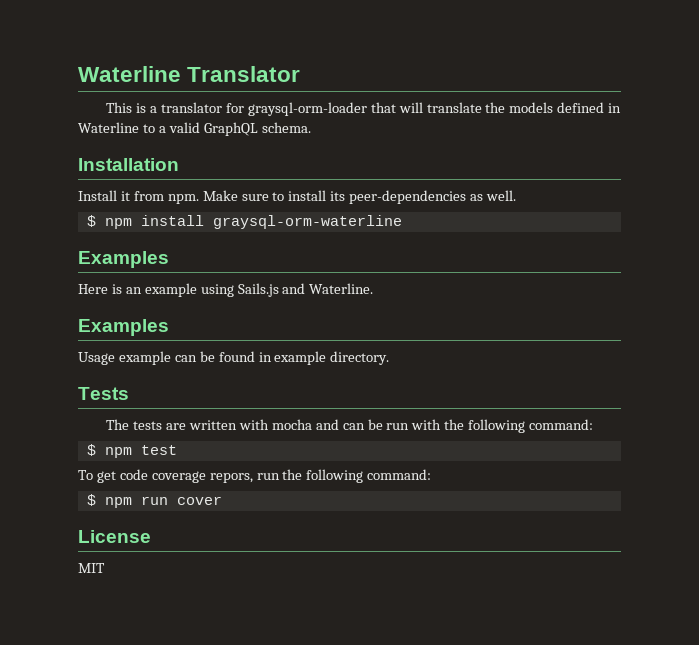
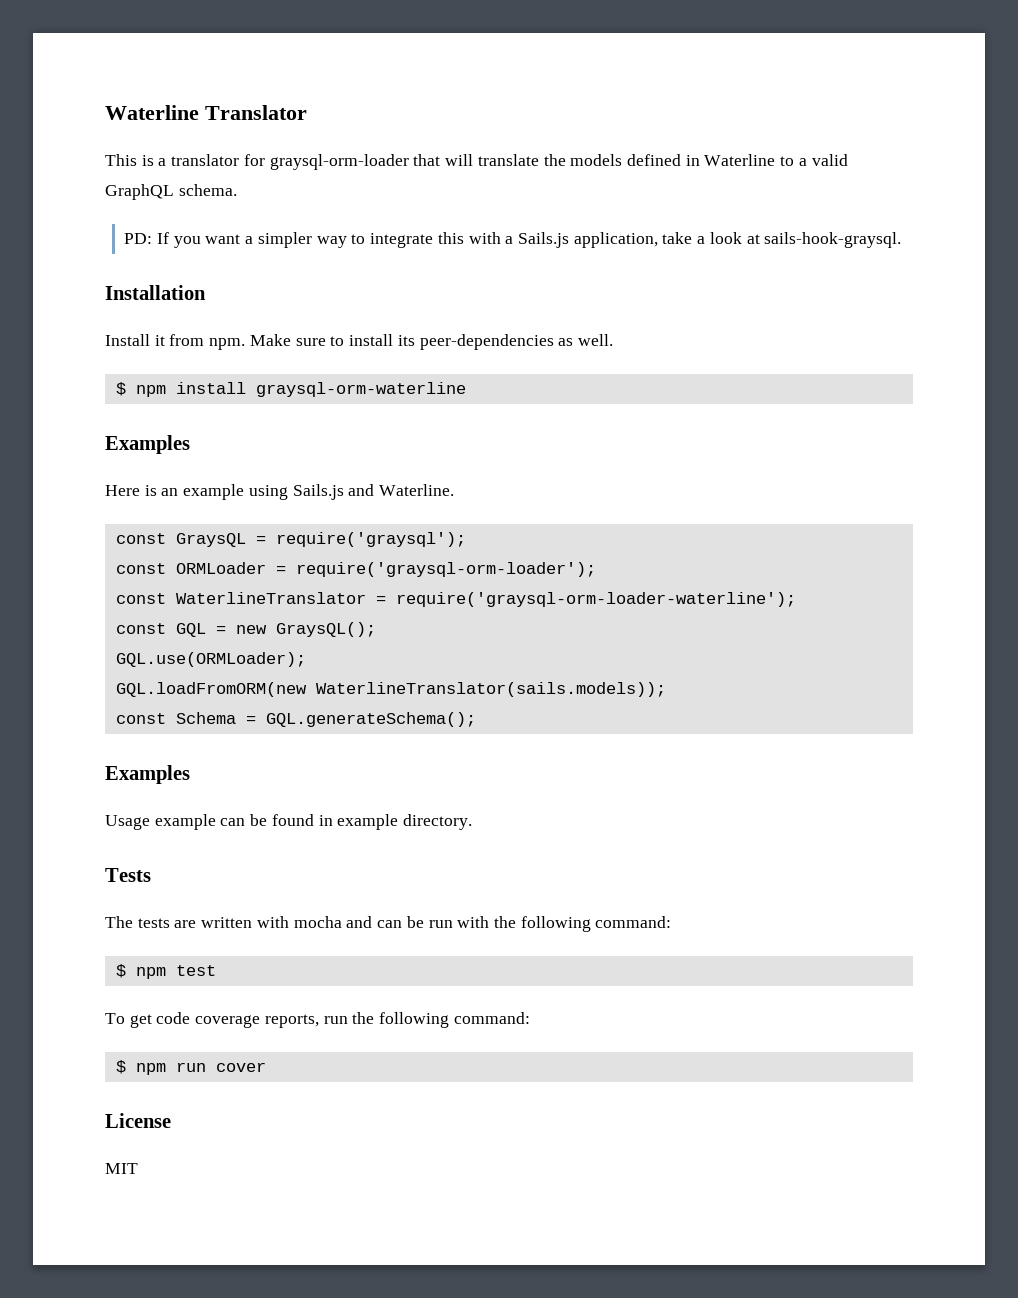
+ PD: If you want a simpler way to integrate this with a Sails.js application, take a look at sails-hook-graysql.
+ const GraysQL = require('graysql');
+ const ORMLoader = require('graysql-orm-loader');
+ const WaterlineTranslator = require('graysql-orm-loader-waterline');
+ const GQL = new GraysQL();
+ GQL.use(ORMLoader);
+ GQL.loadFromORM(new WaterlineTranslator(sails.models));
+ const Schema = GQL.generateSchema();
- To get code coverage repors, run the following command:
+ To get code coverage reports, run the following command:

